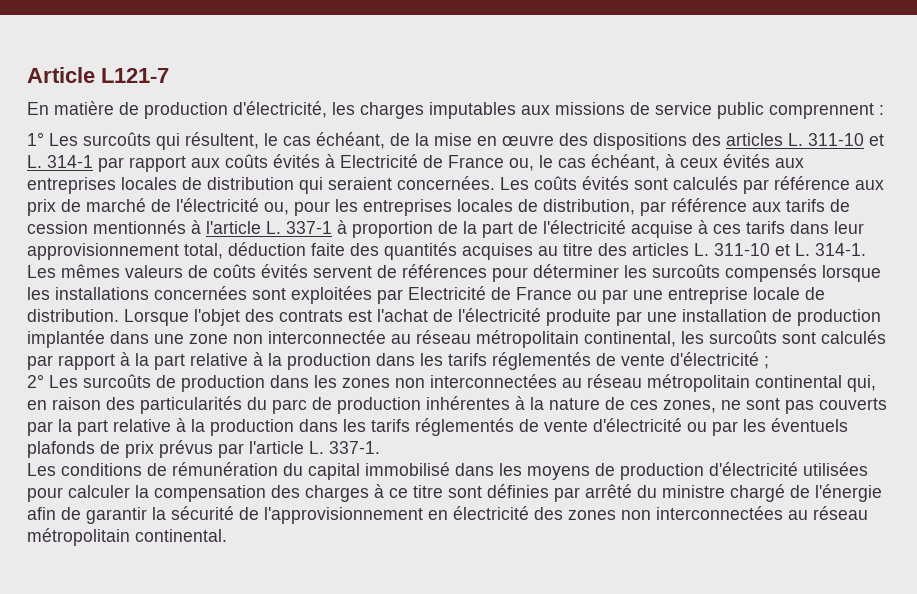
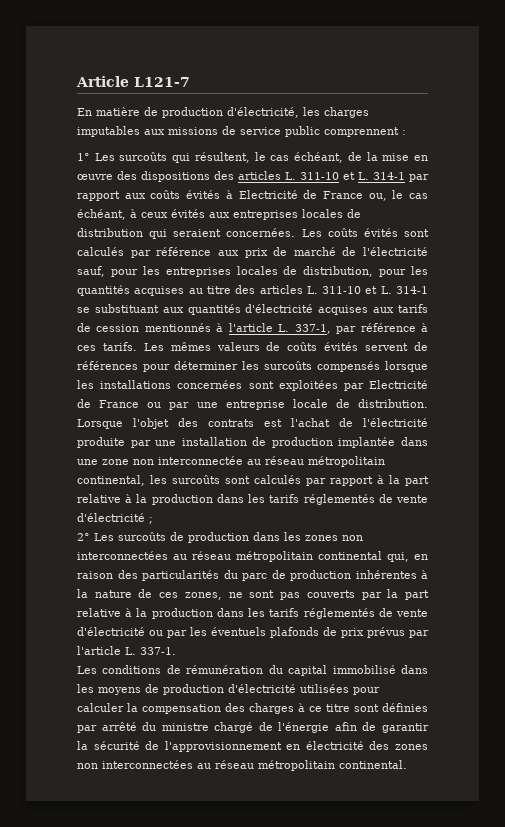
- Les coûts évités sont calculés par référence aux prix de marché de l'électricité ou, pour les entreprises locales de distribution, par référence aux tarifs de cession mentionnés à l'article L. 337-1 à proportion de la part de l'électricité acquise à ces tarifs dans leur approvisionnement total, déduction faite des quantités acquises au titre des articles L. 311-10 et L. 314-1.
+ Les coûts évités sont calculés par référence aux prix de marché de l'électricité sauf, pour les entreprises locales de distribution, pour les quantités acquises au titre des articles L. 311-10 et L. 314-1 se substituant aux quantités d'électricité acquises aux tarifs de cession mentionnés à l'article L. 337-1, par référence à ces tarifs.

